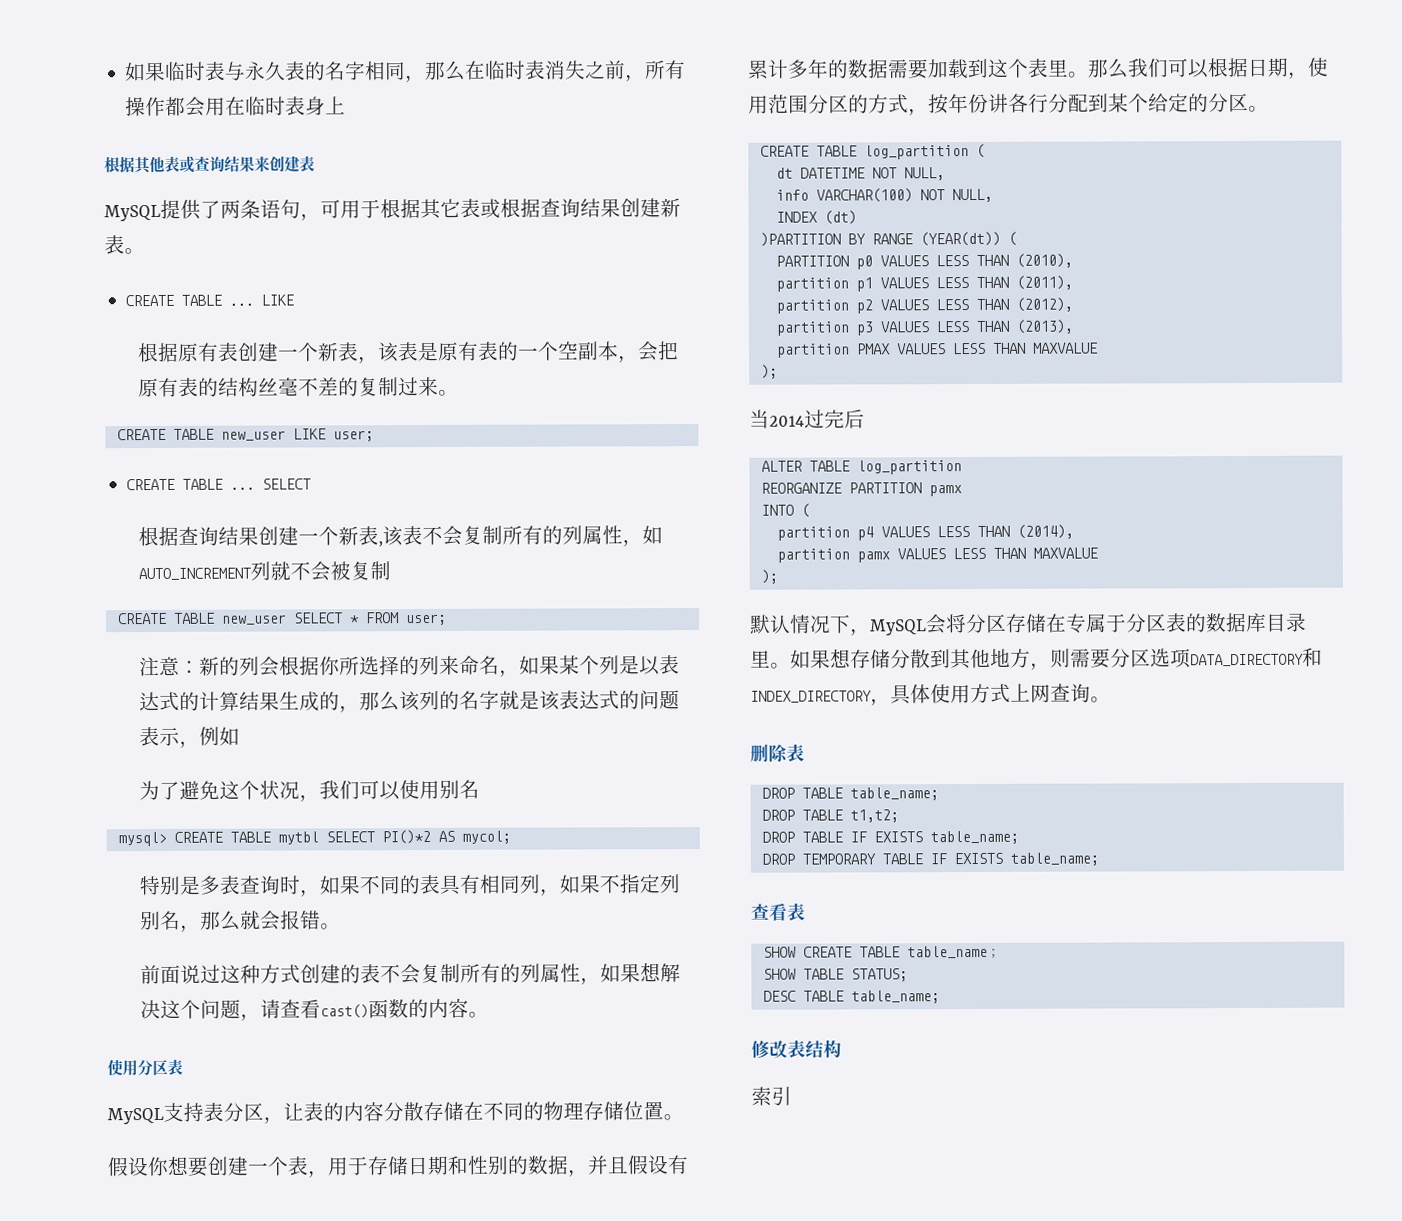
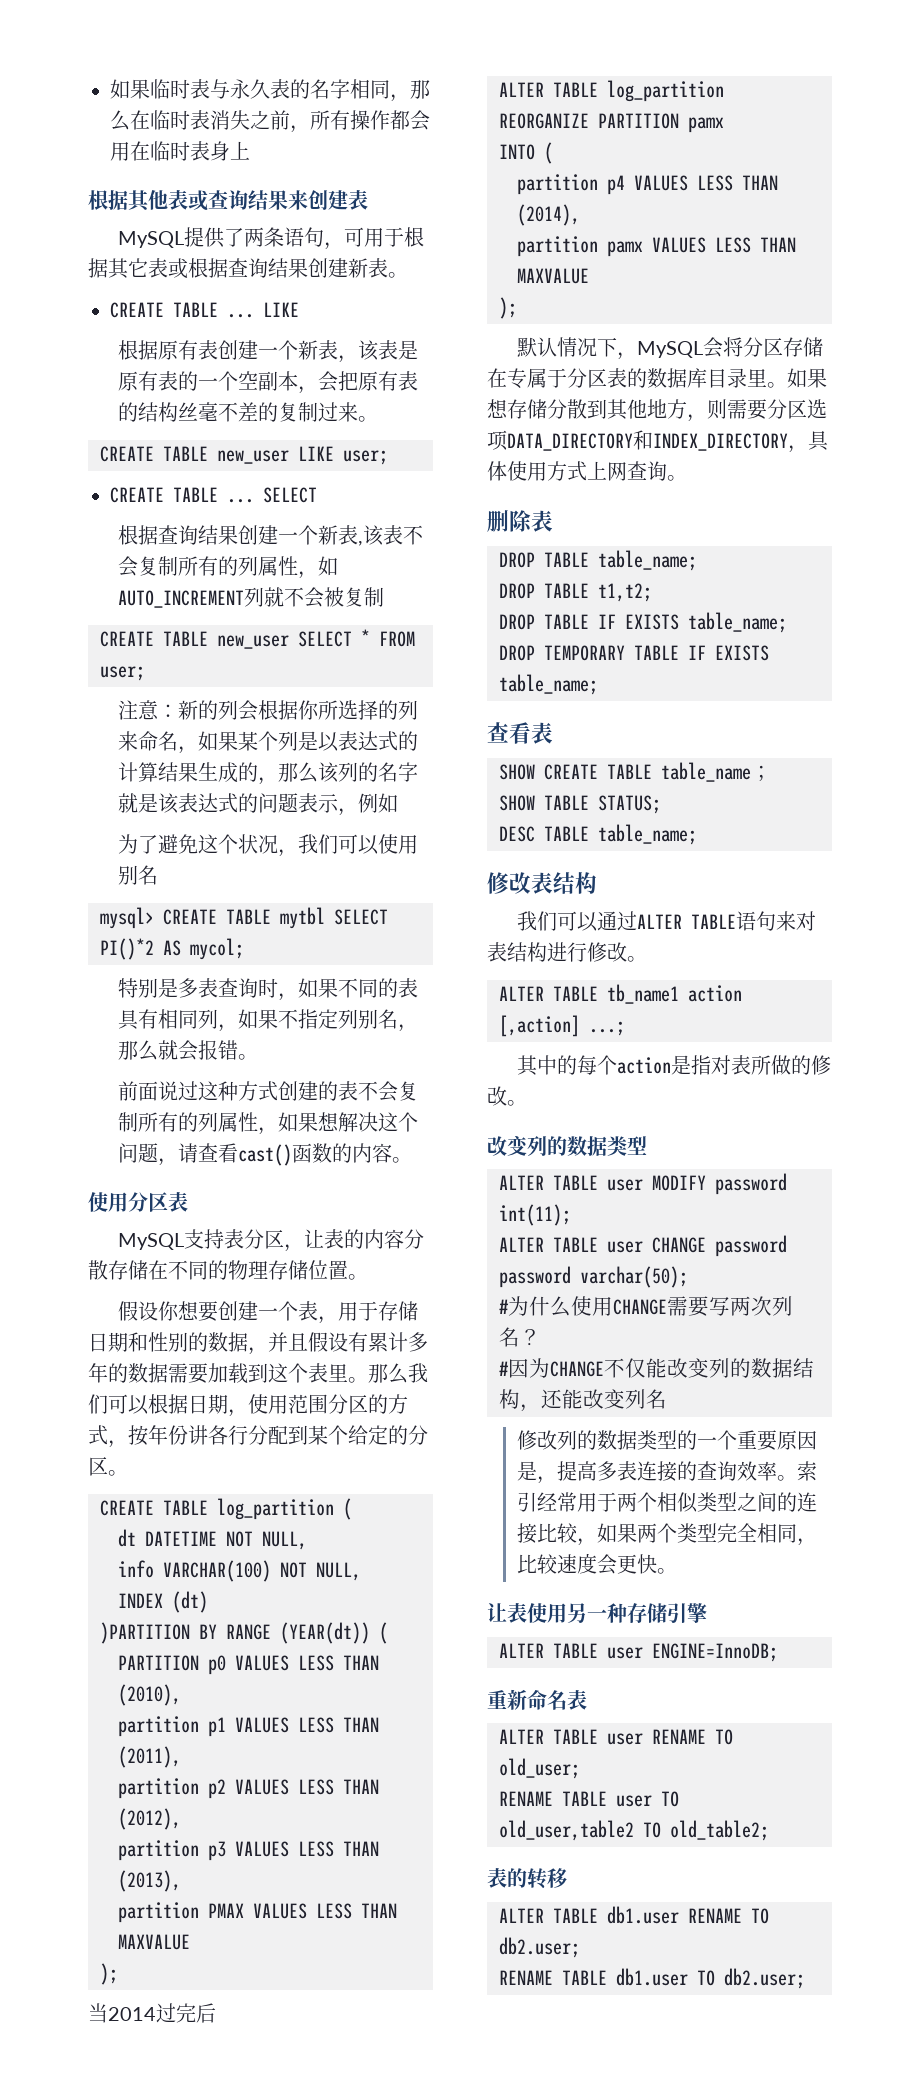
- 索引
+ 我们可以通过ALTER TABLE语句来对表结构进行修改。
+ ALTER TABLE tb_name1 action [,action] ...;
+ 其中的每个action是指对表所做的修改。
+ 改变列的数据类型
+ ALTER TABLE user MODIFY password int(11);
+ ALTER TABLE user CHANGE password password varchar(50);
+ #为什么使用CHANGE需要写两次列名？
+ #因为CHANGE不仅能改变列的数据结构，还能改变列名
+ 修改列的数据类型的一个重要原因是，提高多表连接的查询效率。索引经常用于两个相似类型之间的连接比较，如果两个类型完全相同，比较速度会更快。
+ 让表使用另一种存储引擎
+ ALTER TABLE user ENGINE=InnoDB;
+ 重新命名表
+ ALTER TABLE user RENAME TO old_user;
+ RENAME TABLE user TO old_user,table2 TO old_table2;
+ 表的转移
+ ALTER TABLE db1.user RENAME TO db2.user;
+ RENAME TABLE db1.user TO db2.user;

